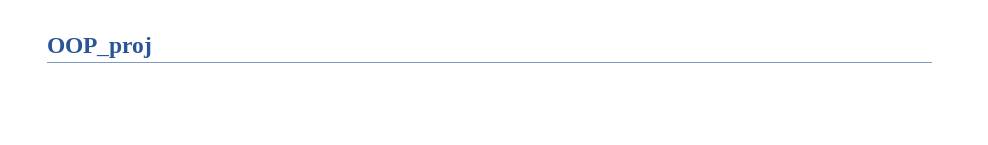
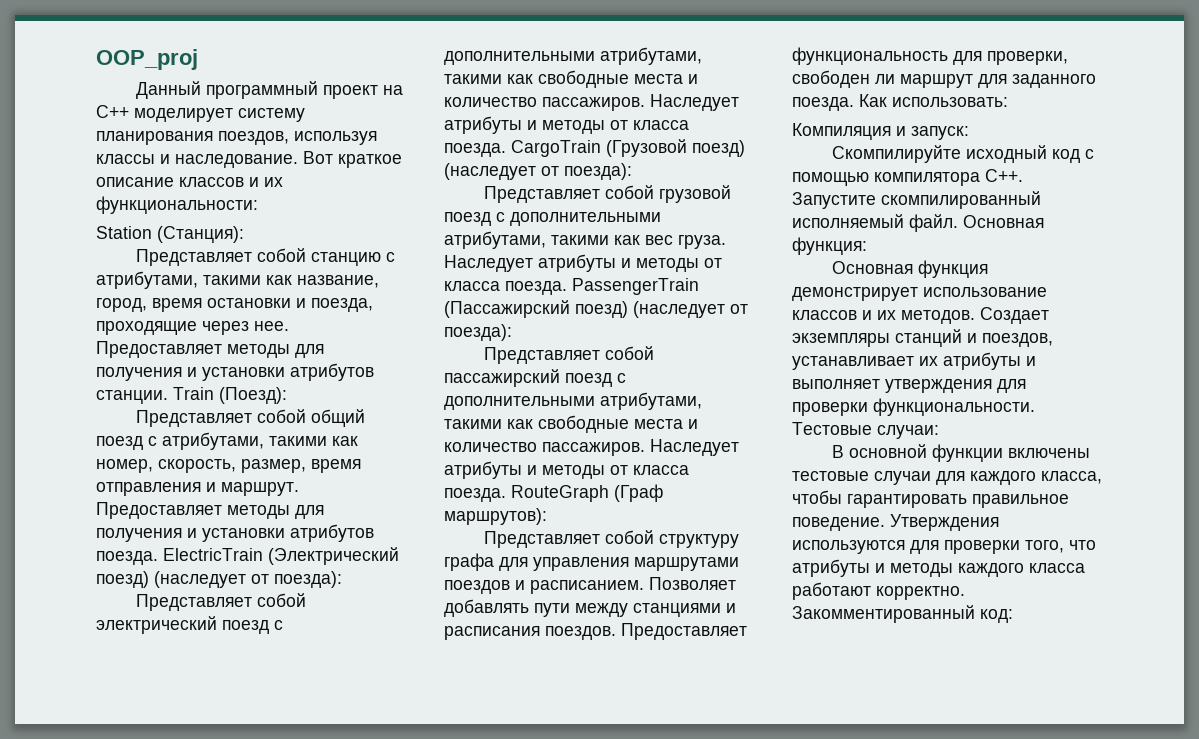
+ Данный программный проект на C++ моделирует систему планирования поездов, используя классы и наследование. Вот краткое описание классов и их функциональности:
+ Station (Станция):
+ Представляет собой станцию с атрибутами, такими как название, город, время остановки и поезда, проходящие через нее. Предоставляет методы для получения и установки атрибутов станции. Train (Поезд):
+ Представляет собой общий поезд с атрибутами, такими как номер, скорость, размер, время отправления и маршрут. Предоставляет методы для получения и установки атрибутов поезда. ElectricTrain (Электрический поезд) (наследует от поезда):
+ Представляет собой электрический поезд с дополнительными атрибутами, такими как свободные места и количество пассажиров. Наследует атрибуты и методы от класса поезда. CargoTrain (Грузовой поезд) (наследует от поезда):
+ Представляет собой грузовой поезд с дополнительными атрибутами, такими как вес груза. Наследует атрибуты и методы от класса поезда. PassengerTrain (Пассажирский поезд) (наследует от поезда):
+ Представляет собой пассажирский поезд с дополнительными атрибутами, такими как свободные места и количество пассажиров. Наследует атрибуты и методы от класса поезда. RouteGraph (Граф маршрутов):
+ Представляет собой структуру графа для управления маршрутами поездов и расписанием. Позволяет добавлять пути между станциями и расписания поездов. Предоставляет функциональность для проверки, свободен ли маршрут для заданного поезда. Как использовать:
+ Компиляция и запуск:
+ Скомпилируйте исходный код с помощью компилятора C++. Запустите скомпилированный исполняемый файл. Основная функция:
+ Основная функция демонстрирует использование классов и их методов. Создает экземпляры станций и поездов, устанавливает их атрибуты и выполняет утверждения для проверки функциональности. Тестовые случаи:
+ В основной функции включены тестовые случаи для каждого класса, чтобы гарантировать правильное поведение. Утверждения используются для проверки того, что атрибуты и методы каждого класса работают корректно. Закомментированный код:

